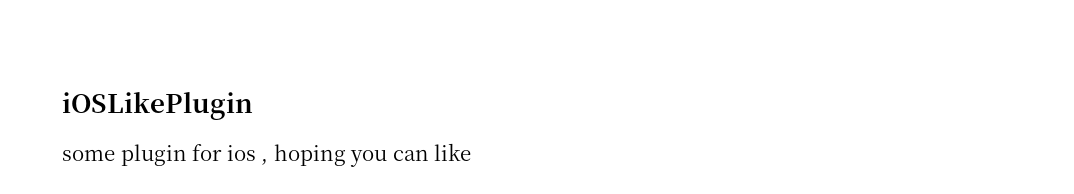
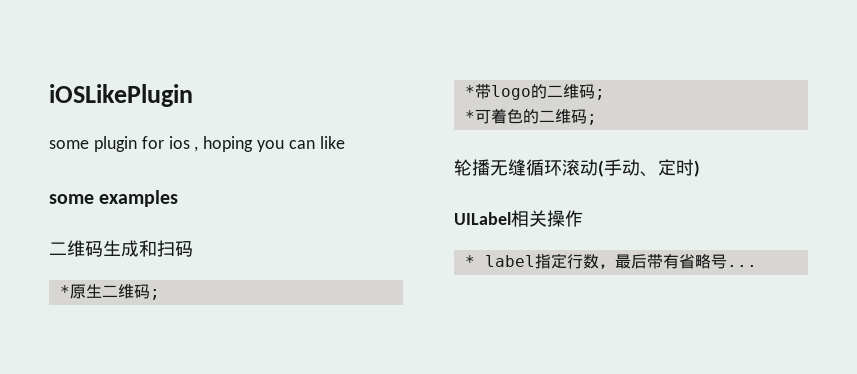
+ some examples
+ 二维码生成和扫码
+ *原生二维码;
+ *带logo的二维码;
+ *可着色的二维码;
+ 轮播无缝循环滚动(手动、定时)
+ UILabel相关操作
+ * label指定行数，最后带有省略号...

